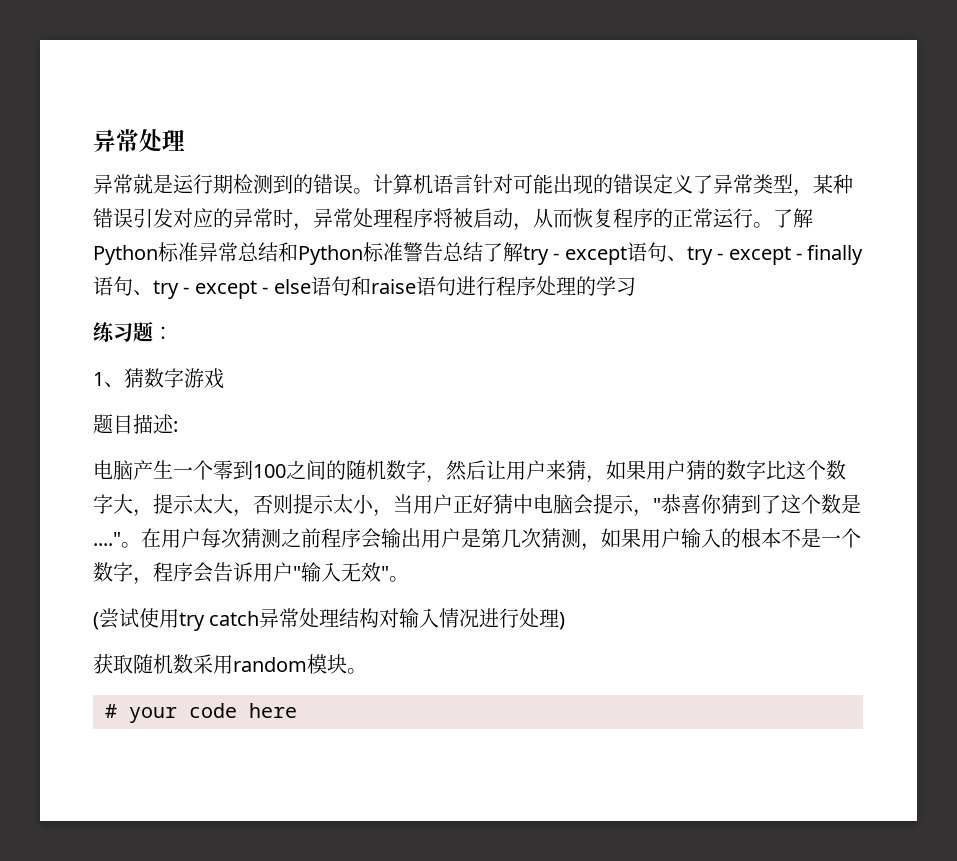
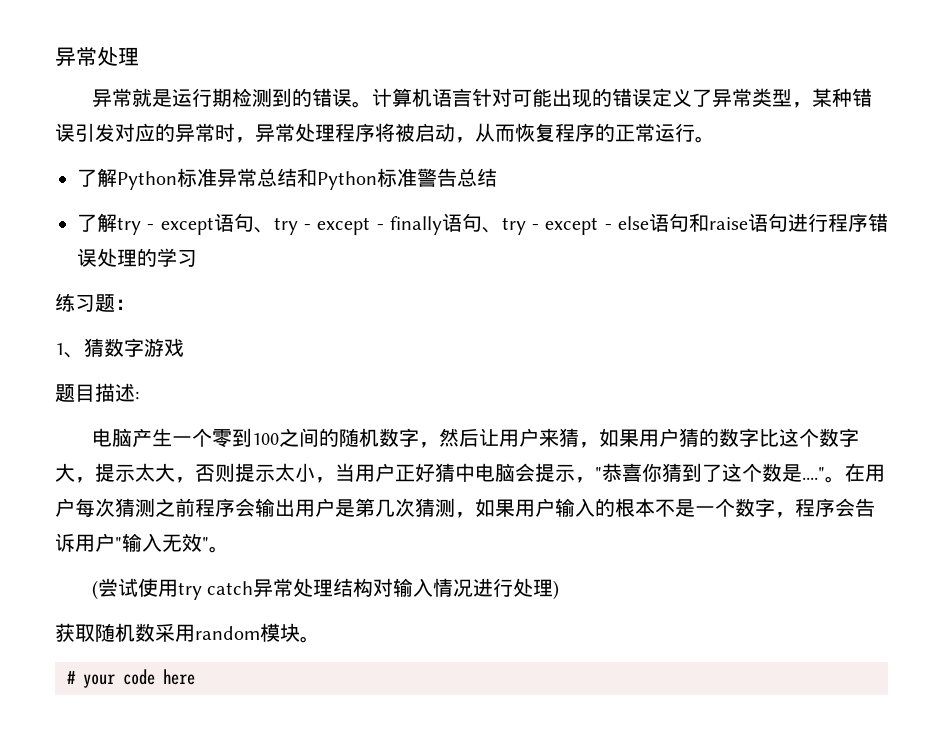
- 计算机语言针对可能出现的错误定义了异常类型，某种错误引发对应的异常时，异常处理程序将被启动，从而恢复程序的正常运行。了解Python标准异常总结和Python标准警告总结了解try - except语句、try - except - finally语句、try - except - else语句和raise语句进行程序处理的学习
+ 计算机语言针对可能出现的错误定义了异常类型，某种错误引发对应的异常时，异常处理程序将被启动，从而恢复程序的正常运行。
+ 了解Python标准异常总结和Python标准警告总结
+ 了解try - except语句、try - except - finally语句、try - except - else语句和raise语句进行程序错误处理的学习

